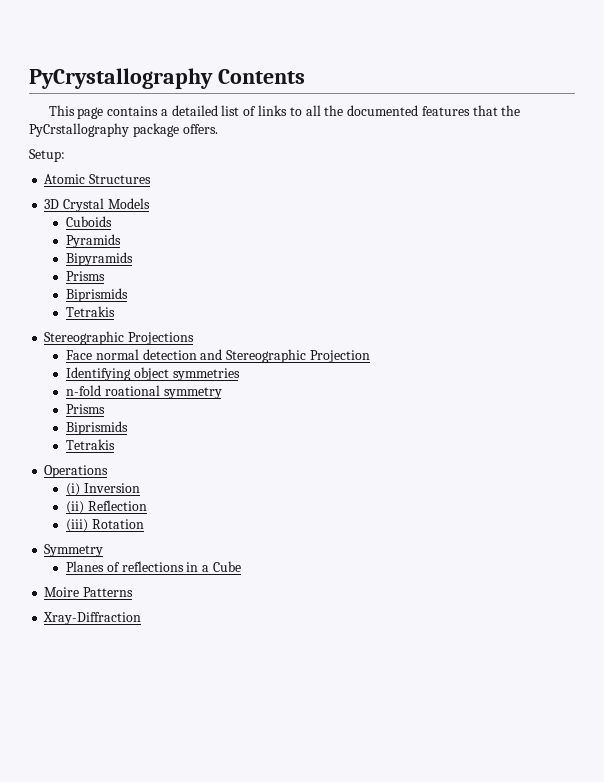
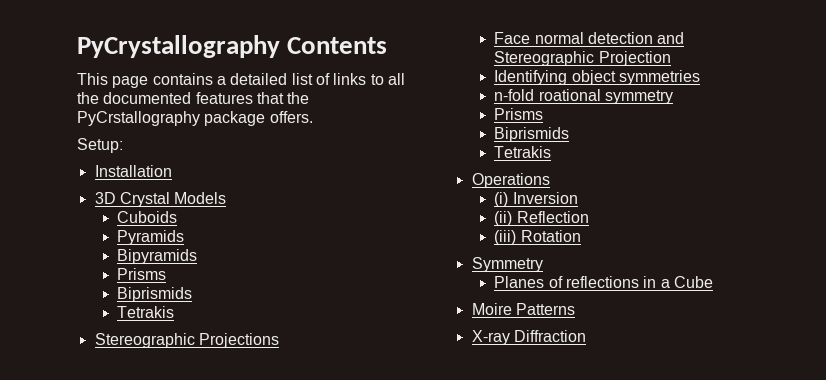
- Atomic Structures
+ Installation
- Xray-Diffraction
+ X-ray Diffraction

